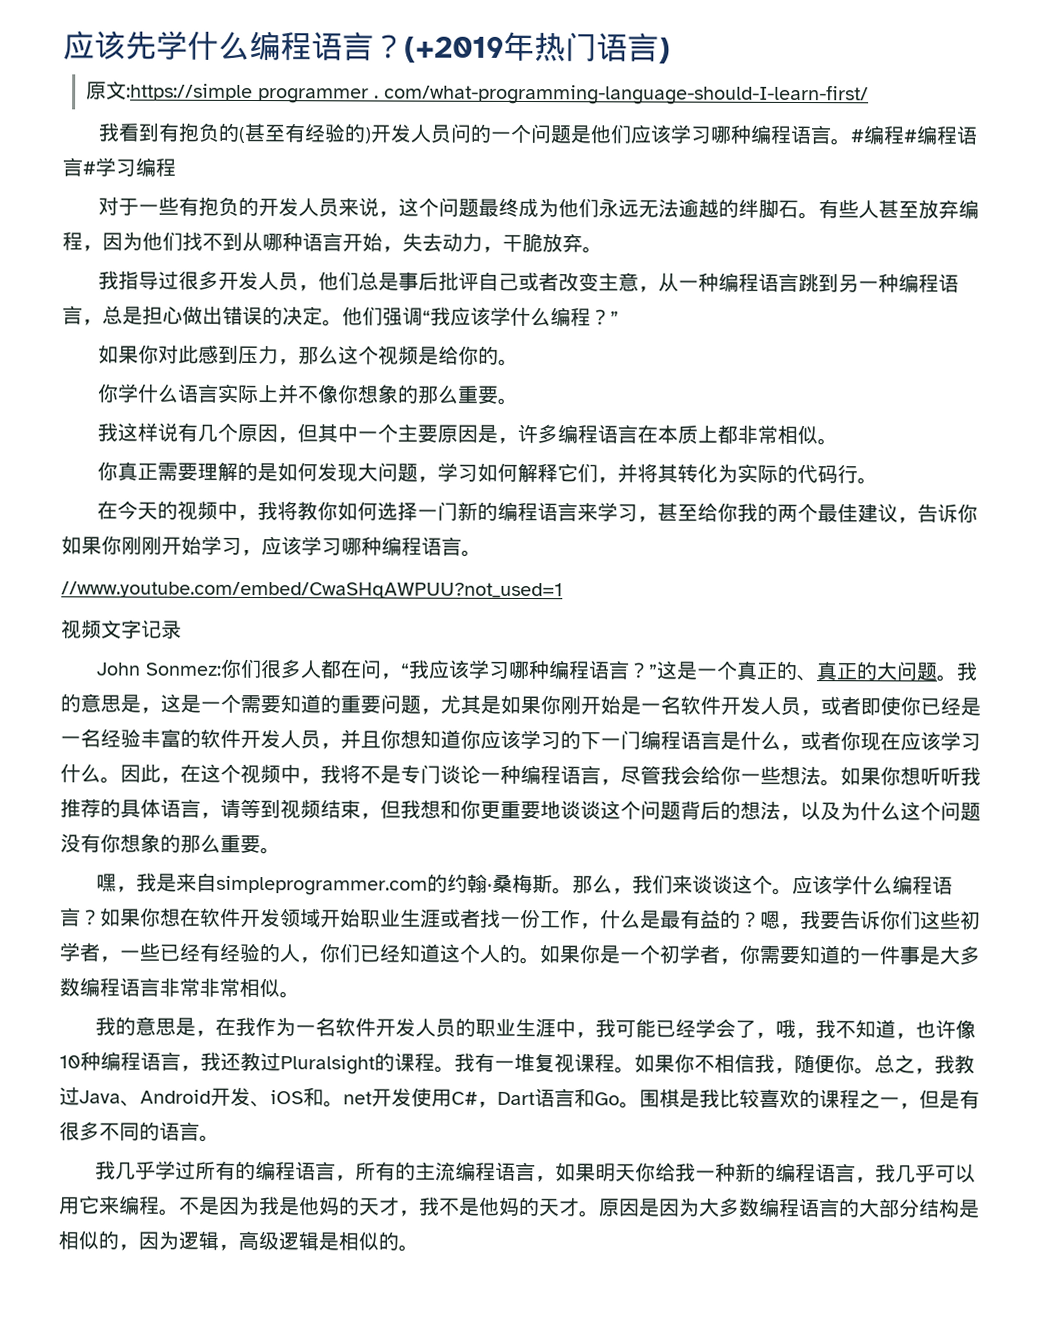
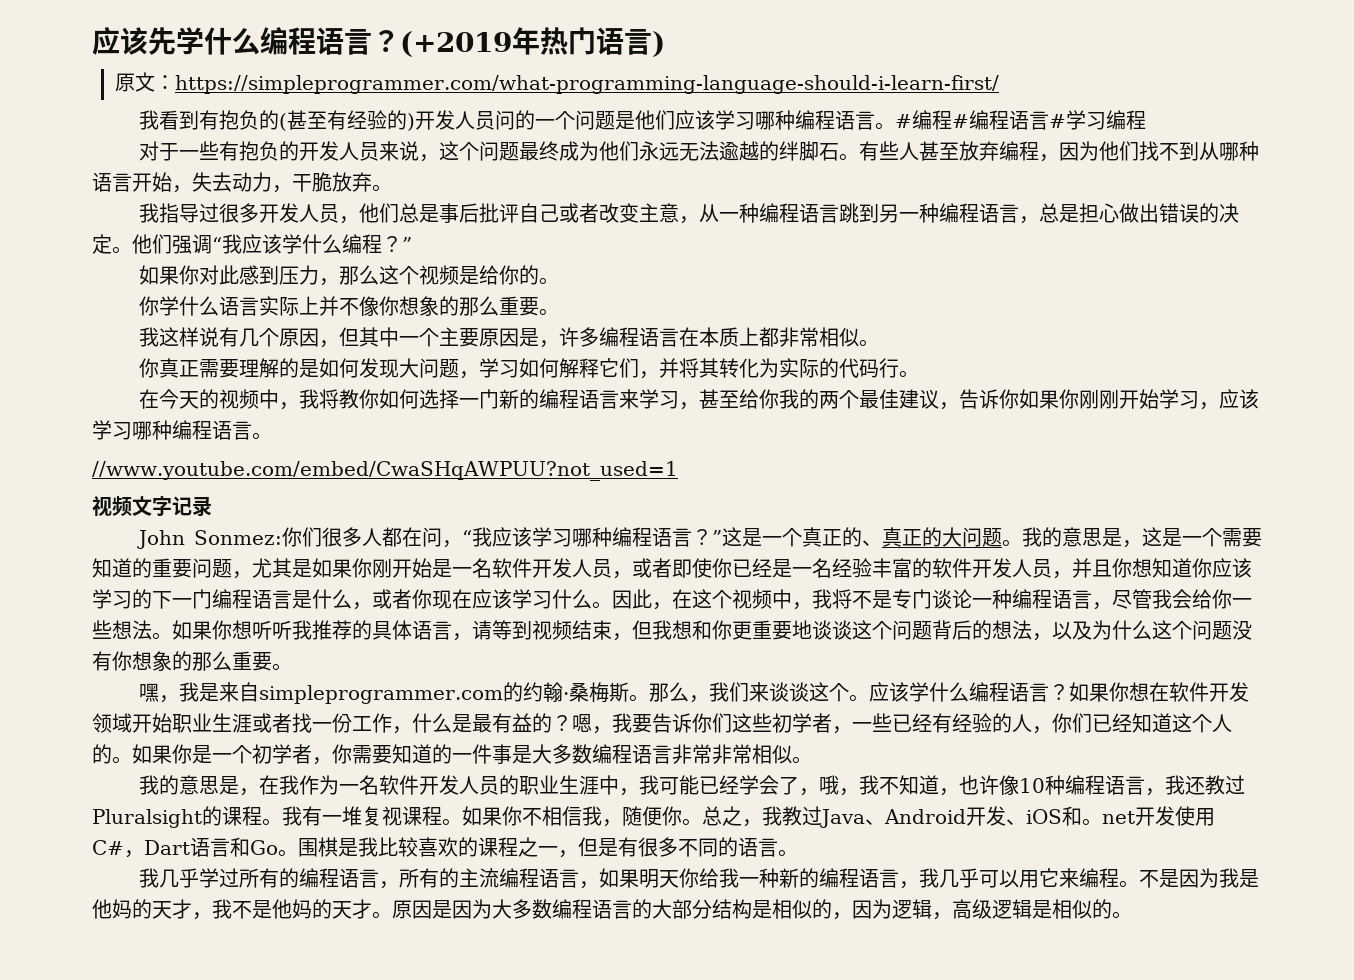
- 原文:https://simple programmer . com/what-programming-language-should-I-learn-first/
+ 原文：https://simpleprogrammer.com/what-programming-language-should-i-learn-first/

